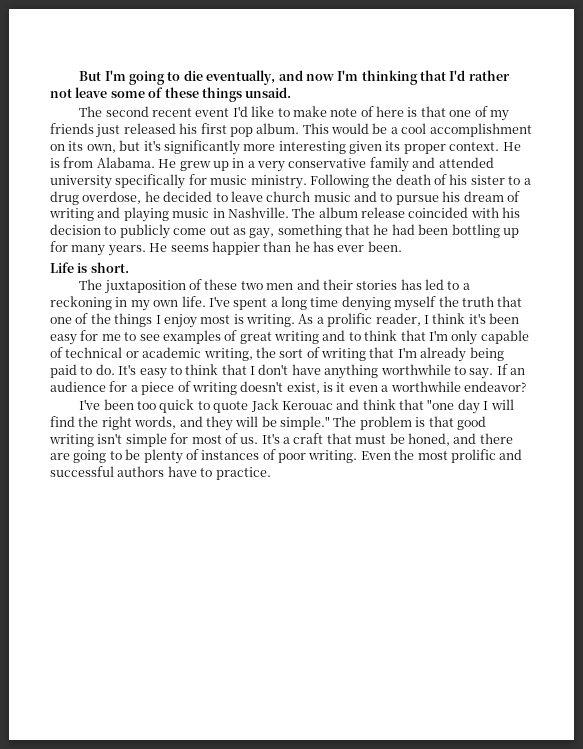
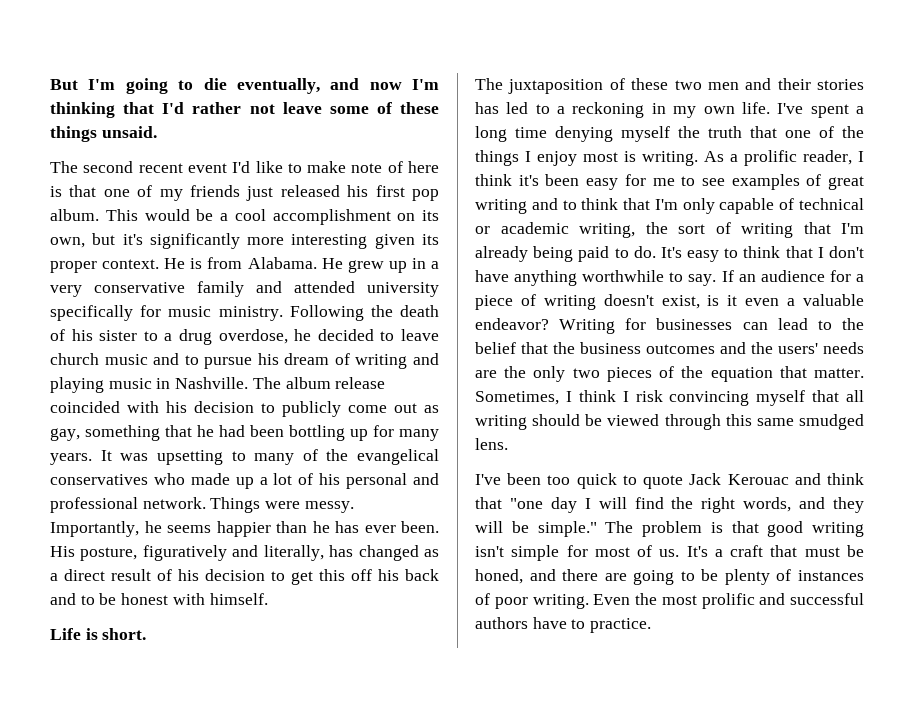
- He seems happier than he has ever been.
+ It was upsetting to many of the evangelical conservatives who made up a lot of his personal and professional network. Things were messy. Importantly, he seems happier than he has ever been. His posture, figuratively and literally, has changed as a direct result of his decision to get this off his back and to be honest with himself.
- If an audience for a piece of writing doesn't exist, is it even a worthwhile endeavor?
+ If an audience for a piece of writing doesn't exist, is it even a valuable endeavor? Writing for businesses can lead to the belief that the business outcomes and the users' needs are the only two pieces of the equation that matter. Sometimes, I think I risk convincing myself that all writing should be viewed through this same smudged lens.

